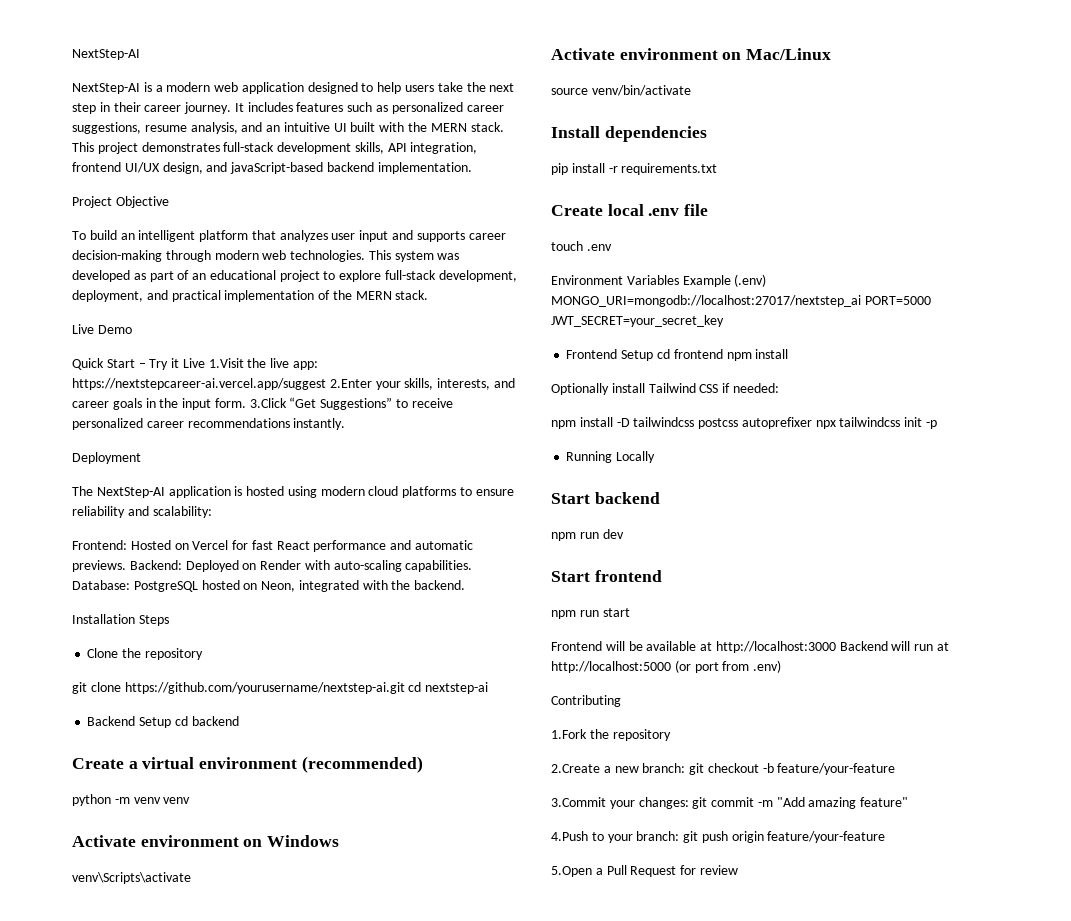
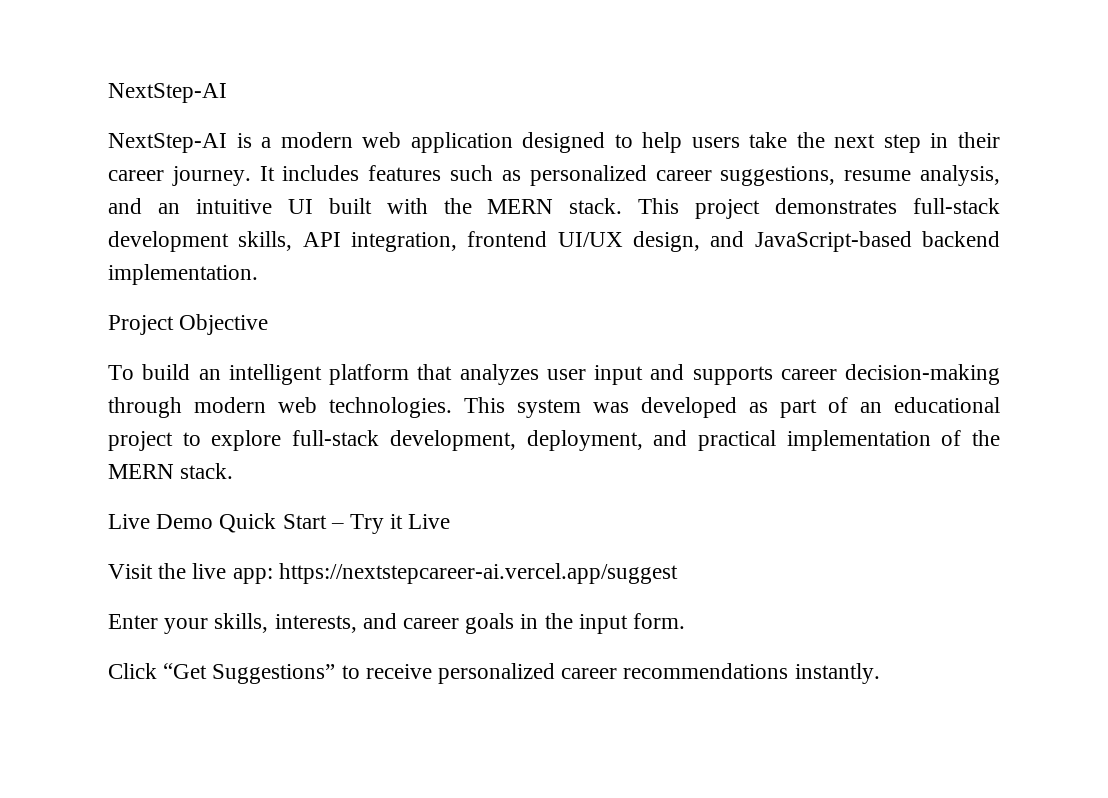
- This project demonstrates full-stack development skills, API integration, frontend UI/UX design, and javaScript-based backend implementation.
+ This project demonstrates full-stack development skills, API integration, frontend UI/UX design, and JavaScript-based backend implementation.
- Live Demo
- Quick Start – Try it Live 1.Visit the live app: https://nextstepcareer-ai.vercel.app/suggest 2.Enter your skills, interests, and career goals in the input form. 3.Click “Get Suggestions” to receive personalized career recommendations instantly.
+ Live Demo Quick Start – Try it Live
+ Visit the live app: https://nextstepcareer-ai.vercel.app/suggest
+ Enter your skills, interests, and career goals in the input form.
+ Click “Get Suggestions” to receive personalized career recommendations instantly.
- Deployment
- The NextStep-AI application is hosted using modern cloud platforms to ensure reliability and scalability:
- Frontend: Hosted on Vercel for fast React performance and automatic previews. Backend: Deployed on Render with auto-scaling capabilities. Database: PostgreSQL hosted on Neon, integrated with the backend.
- Installation Steps
- Clone the repository
- git clone https://github.com/yourusername/nextstep-ai.git cd nextstep-ai
- Backend Setup cd backend
- Create a virtual environment (recommended)
- python -m venv venv
- Activate environment on Windows
- venv\Scripts\activate
- Activate environment on Mac/Linux
- source venv/bin/activate
- Install dependencies
- pip install -r requirements.txt
- Create local .env file
- touch .env
- Environment Variables Example (.env) MONGO_URI=mongodb://localhost:27017/nextstep_ai PORT=5000 JWT_SECRET=your_secret_key
- Frontend Setup cd frontend npm install
- Optionally install Tailwind CSS if needed:
- npm install -D tailwindcss postcss autoprefixer npx tailwindcss init -p
- Running Locally
- Start backend
- npm run dev
- Start frontend
- npm run start
- Frontend will be available at http://localhost:3000 Backend will run at http://localhost:5000 (or port from .env)
- Contributing
- 1.Fork the repository
- 2.Create a new branch: git checkout -b feature/your-feature
- 3.Commit your changes: git commit -m "Add amazing feature"
- 4.Push to your branch: git push origin feature/your-feature
- 5.Open a Pull Request for review

